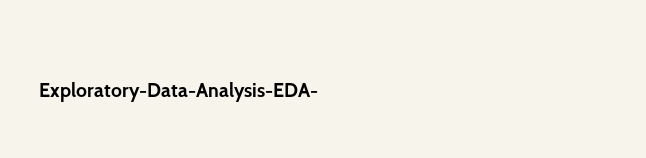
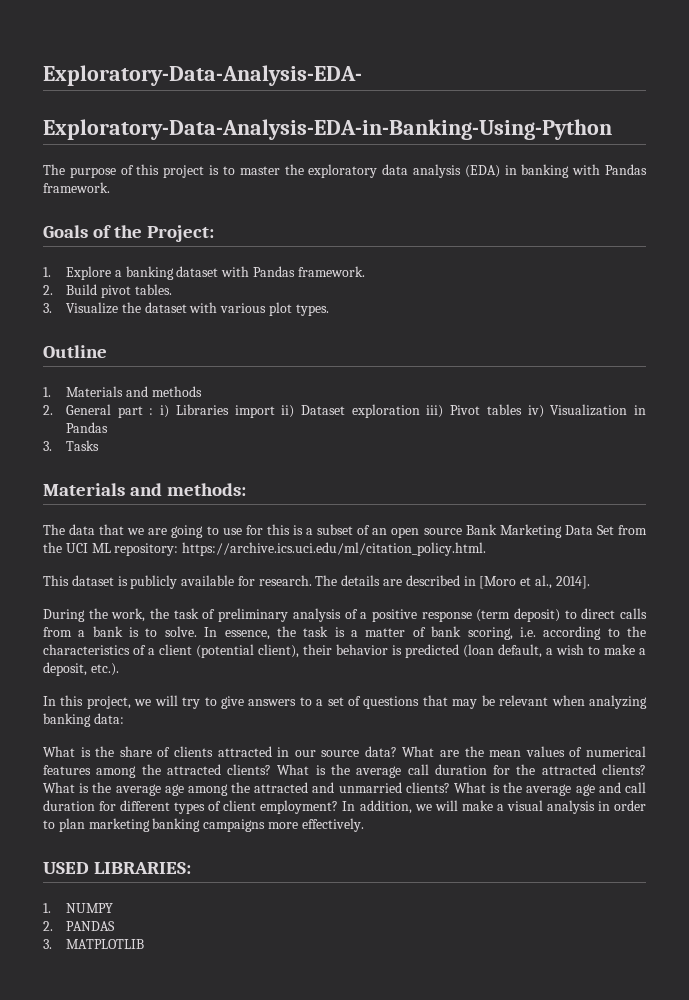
+ Exploratory-Data-Analysis-EDA-in-Banking-Using-Python
+ The purpose of this project is to master the exploratory data analysis (EDA) in banking with Pandas framework.
+ Goals of the Project:
+ 1. Explore a banking dataset with Pandas framework.
+ 2. Build pivot tables.
+ 3. Visualize the dataset with various plot types.
+ Outline
+ 1. Materials and methods
+ 2. General part : i) Libraries import ii) Dataset exploration iii) Pivot tables iv) Visualization in Pandas
+ 3. Tasks
+ Materials and methods:
+ The data that we are going to use for this is a subset of an open source Bank Marketing Data Set from the UCI ML repository: https://archive.ics.uci.edu/ml/citation_policy.html.
+ This dataset is publicly available for research. The details are described in [Moro et al., 2014].
+ During the work, the task of preliminary analysis of a positive response (term deposit) to direct calls from a bank is to solve. In essence, the task is a matter of bank scoring, i.e. according to the characteristics of a client (potential client), their behavior is predicted (loan default, a wish to make a deposit, etc.).
+ In this project, we will try to give answers to a set of questions that may be relevant when analyzing banking data:
+ What is the share of clients attracted in our source data? What are the mean values of numerical features among the attracted clients? What is the average call duration for the attracted clients? What is the average age among the attracted and unmarried clients? What is the average age and call duration for different types of client employment? In addition, we will make a visual analysis in order to plan marketing banking campaigns more effectively.
+ USED LIBRARIES:
+ 1. NUMPY
+ 2. PANDAS
+ 3. MATPLOTLIB

